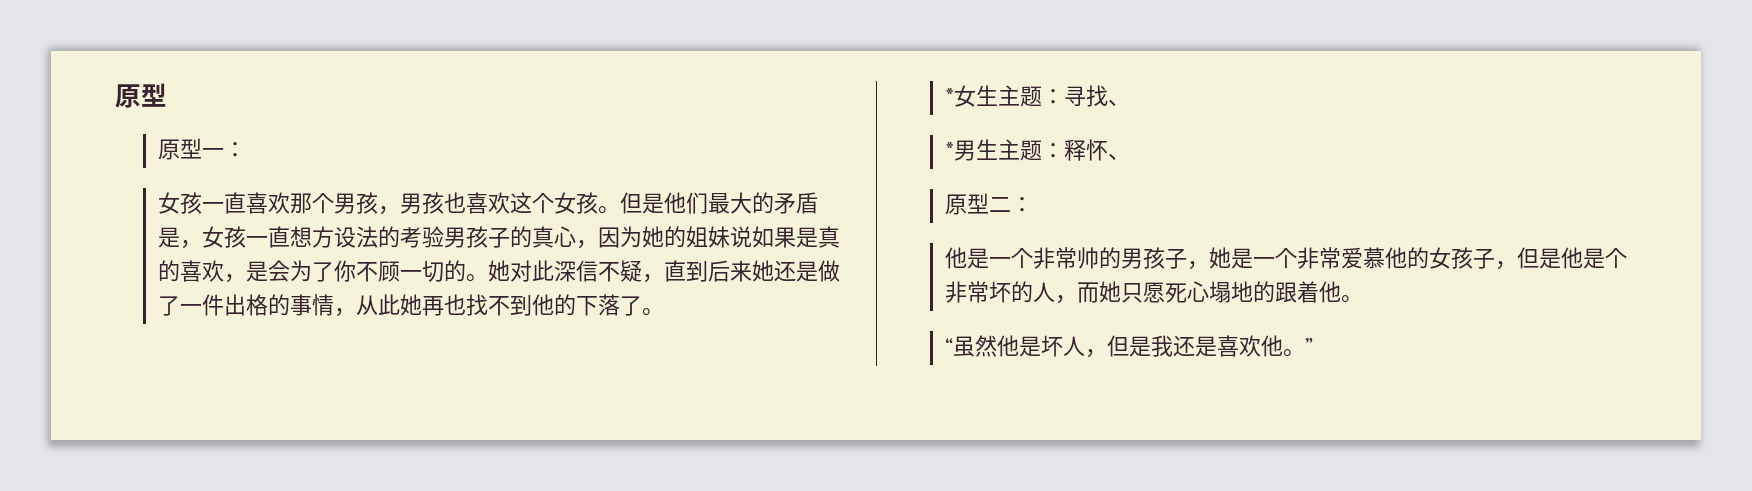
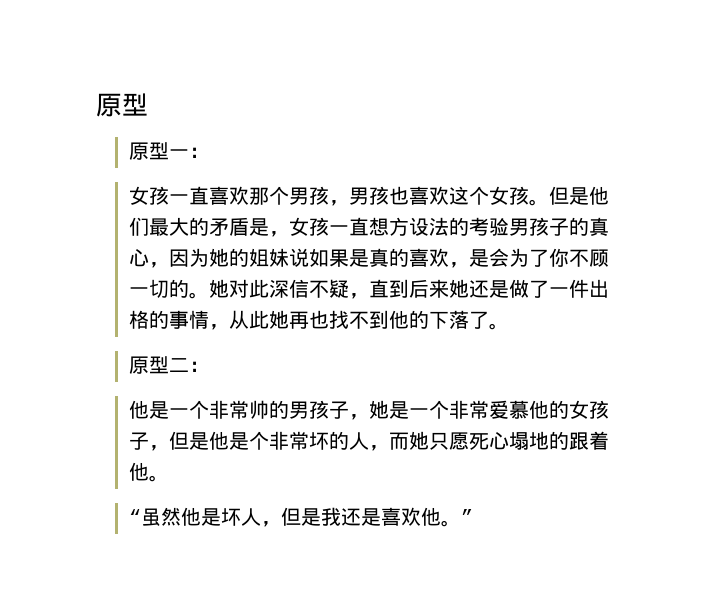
- *女生主题：寻找、
- *男生主题：释怀、

